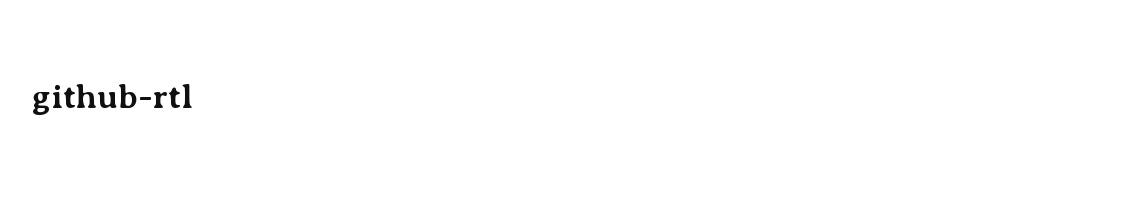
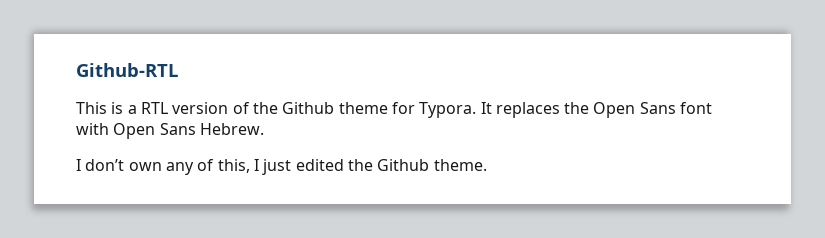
- github-rtl
+ Github-RTL
+ This is a RTL version of the Github theme for Typora. It replaces the Open Sans font with Open Sans Hebrew.
+ I don’t own any of this, I just edited the Github theme.

